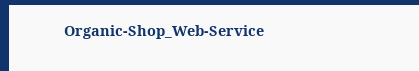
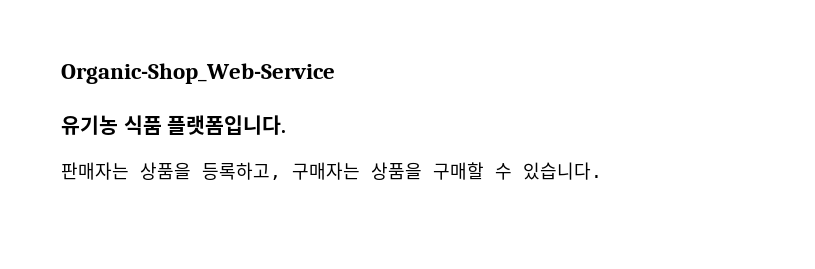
+ 유기농 식품 플랫폼입니다.
+ 판매자는 상품을 등록하고, 구매자는 상품을 구매할 수 있습니다.

